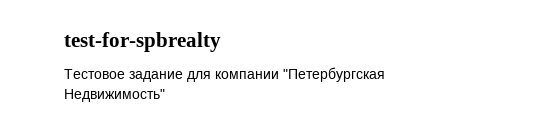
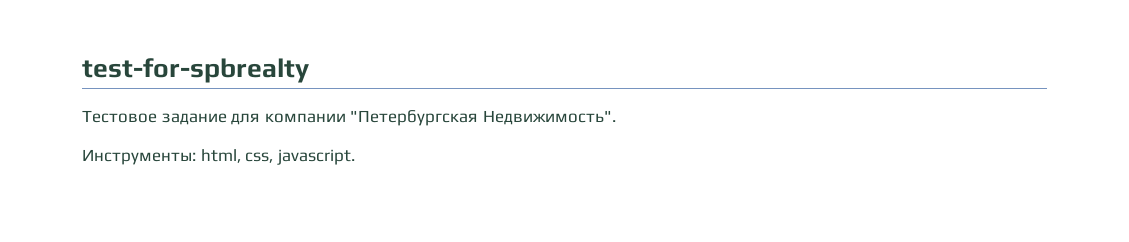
- Тестовое задание для компании "Петербургская Недвижимость"
+ Тестовое задание для компании "Петербургская Недвижимость".
+ Инструменты: html, css, javascript.

